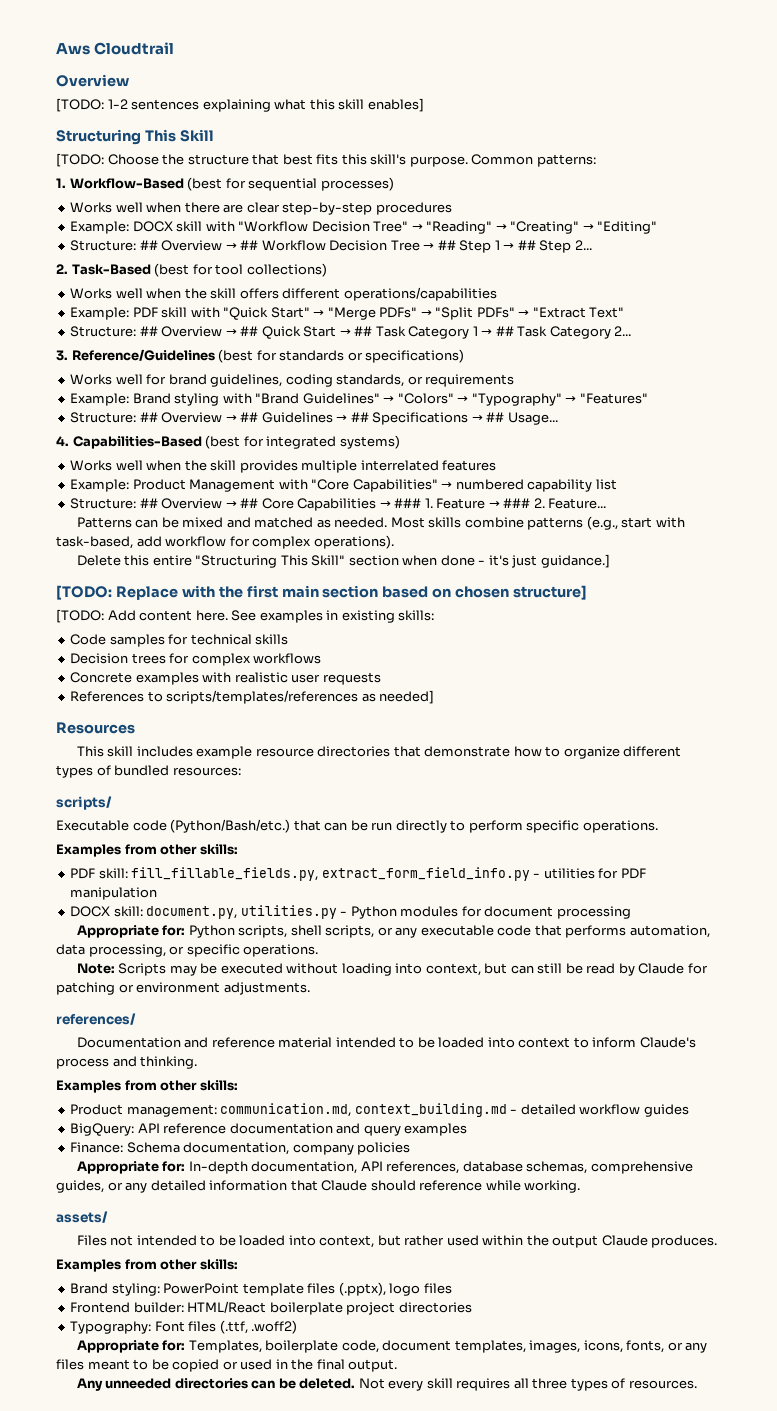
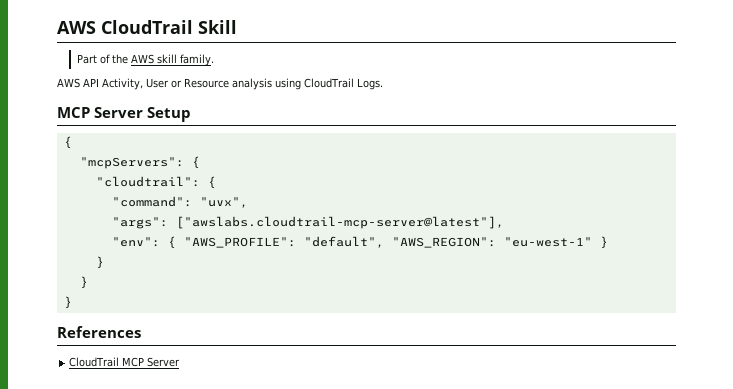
- Aws Cloudtrail
- Overview
- [TODO: 1-2 sentences explaining what this skill enables]
- Structuring This Skill
- [TODO: Choose the structure that best fits this skill's purpose. Common patterns:
- 1. Workflow-Based (best for sequential processes)
- Works well when there are clear step-by-step procedures
- Example: DOCX skill with "Workflow Decision Tree" → "Reading" → "Creating" → "Editing"
- Structure: ## Overview → ## Workflow Decision Tree → ## Step 1 → ## Step 2...
- 2. Task-Based (best for tool collections)
- Works well when the skill offers different operations/capabilities
- Example: PDF skill with "Quick Start" → "Merge PDFs" → "Split PDFs" → "Extract Text"
- Structure: ## Overview → ## Quick Start → ## Task Category 1 → ## Task Category 2...
- 3. Reference/Guidelines (best for standards or specifications)
- Works well for brand guidelines, coding standards, or requirements
- Example: Brand styling with "Brand Guidelines" → "Colors" → "Typography" → "Features"
- Structure: ## Overview → ## Guidelines → ## Specifications → ## Usage...
- 4. Capabilities-Based (best for integrated systems)
- Works well when the skill provides multiple interrelated features
- Example: Product Management with "Core Capabilities" → numbered capability list
- Structure: ## Overview → ## Core Capabilities → ### 1. Feature → ### 2. Feature...
- Patterns can be mixed and matched as needed. Most skills combine patterns (e.g., start with task-based, add workflow for complex operations).
- Delete this entire "Structuring This Skill" section when done - it's just guidance.]
- [TODO: Replace with the first main section based on chosen structure]
- [TODO: Add content here. See examples in existing skills:
- Code samples for technical skills
- Decision trees for complex workflows
- Concrete examples with realistic user requests
- References to scripts/templates/references as needed]
- Resources
- This skill includes example resource directories that demonstrate how to organize different types of bundled resources:
- scripts/
- Executable code (Python/Bash/etc.) that can be run directly to perform specific operations.
- Examples from other skills:
- PDF skill: fill_fillable_fields.py, extract_form_field_info.py - utilities for PDF manipulation
- DOCX skill: document.py, utilities.py - Python modules for document processing
- Appropriate for: Python scripts, shell scripts, or any executable code that performs automation, data processing, or specific operations.
- Note: Scripts may be executed without loading into context, but can still be read by Claude for patching or environment adjustments.
- references/
- Documentation and reference material intended to be loaded into context to inform Claude's process and thinking.
- Examples from other skills:
- Product management: communication.md, context_building.md - detailed workflow guides
- BigQuery: API reference documentation and query examples
- Finance: Schema documentation, company policies
- Appropriate for: In-depth documentation, API references, database schemas, comprehensive guides, or any detailed information that Claude should reference while working.
- assets/
- Files not intended to be loaded into context, but rather used within the output Claude produces.
- Examples from other skills:
- Brand styling: PowerPoint template files (.pptx), logo files
- Frontend builder: HTML/React boilerplate project directories
- Typography: Font files (.ttf, .woff2)
- Appropriate for: Templates, boilerplate code, document templates, images, icons, fonts, or any files meant to be copied or used in the final output.
- Any unneeded directories can be deleted. Not every skill requires all three types of resources.
+ AWS CloudTrail Skill
+ Part of the AWS skill family.
+ AWS API Activity, User or Resource analysis using CloudTrail Logs.
+ MCP Server Setup
+ {
+ "mcpServers": {
+ "cloudtrail": {
+ "command": "uvx",
+ "args": ["awslabs.cloudtrail-mcp-server@latest"],
+ "env": { "AWS_PROFILE": "default", "AWS_REGION": "eu-west-1" }
+ }
+ }
+ }
+ References
+ CloudTrail MCP Server

